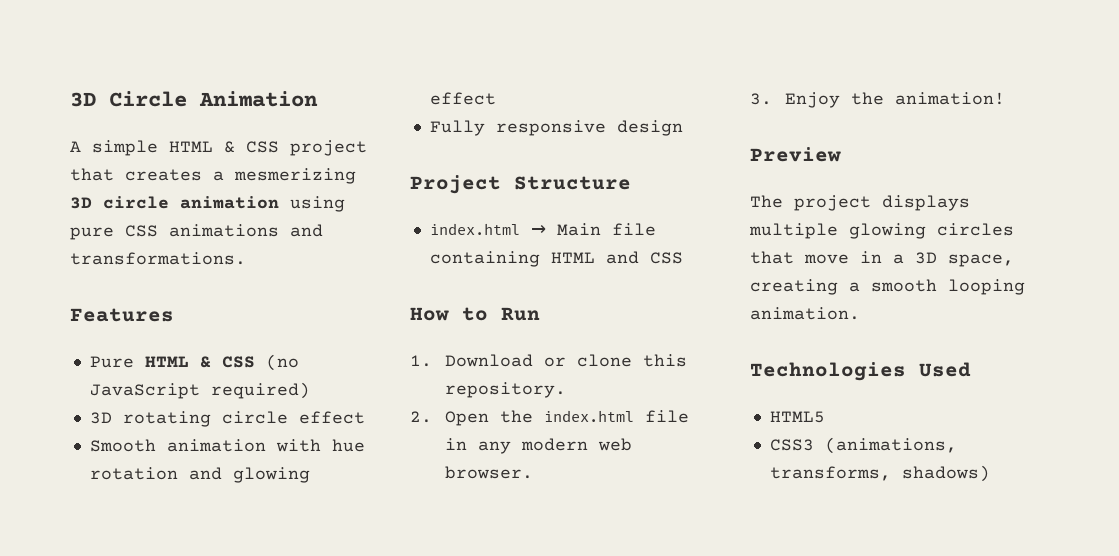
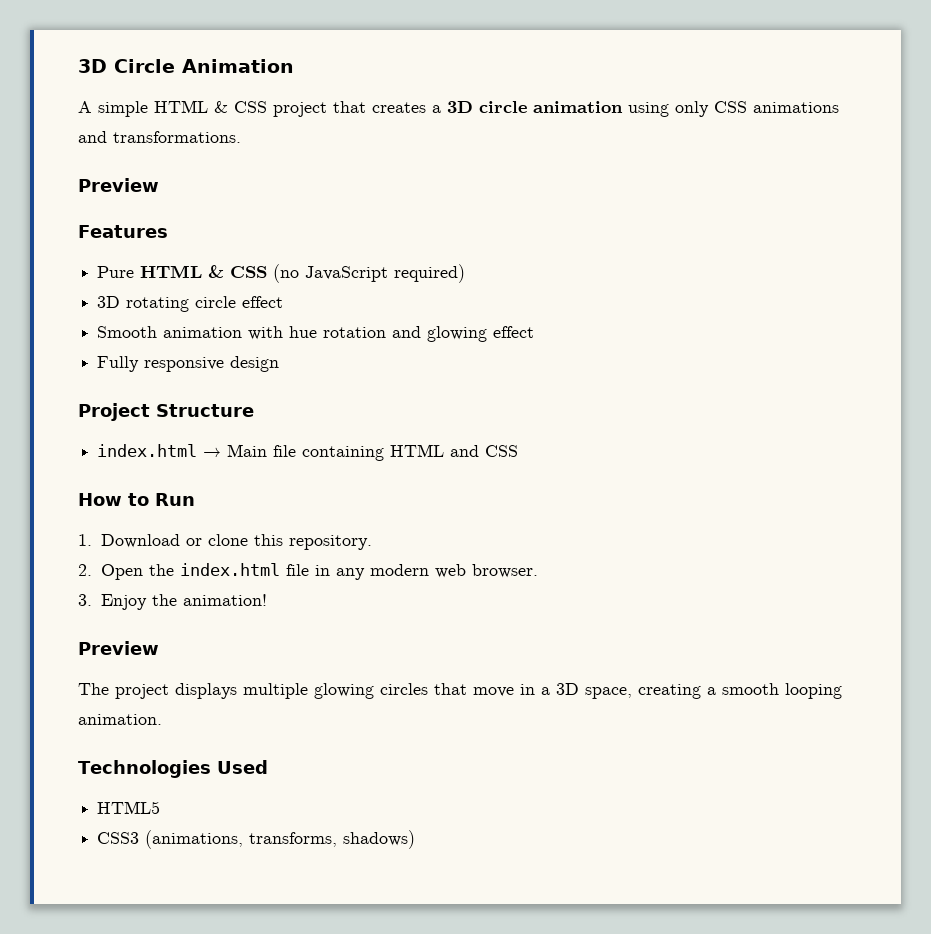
- A simple HTML & CSS project that creates a mesmerizing 3D circle animation using pure CSS animations and transformations.
+ A simple HTML & CSS project that creates a 3D circle animation using only CSS animations and transformations.
+ Preview

